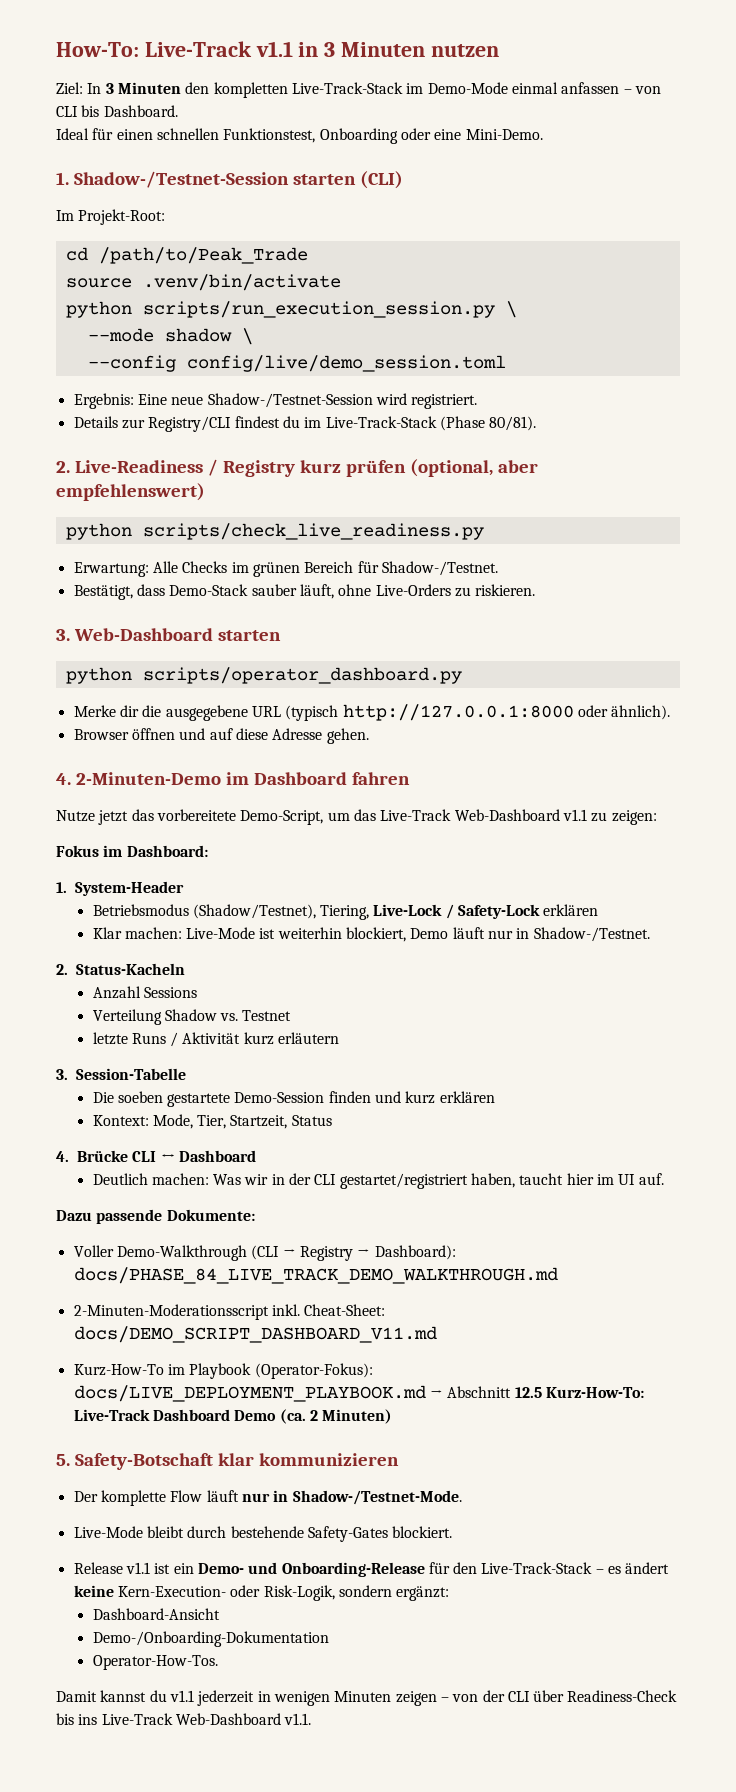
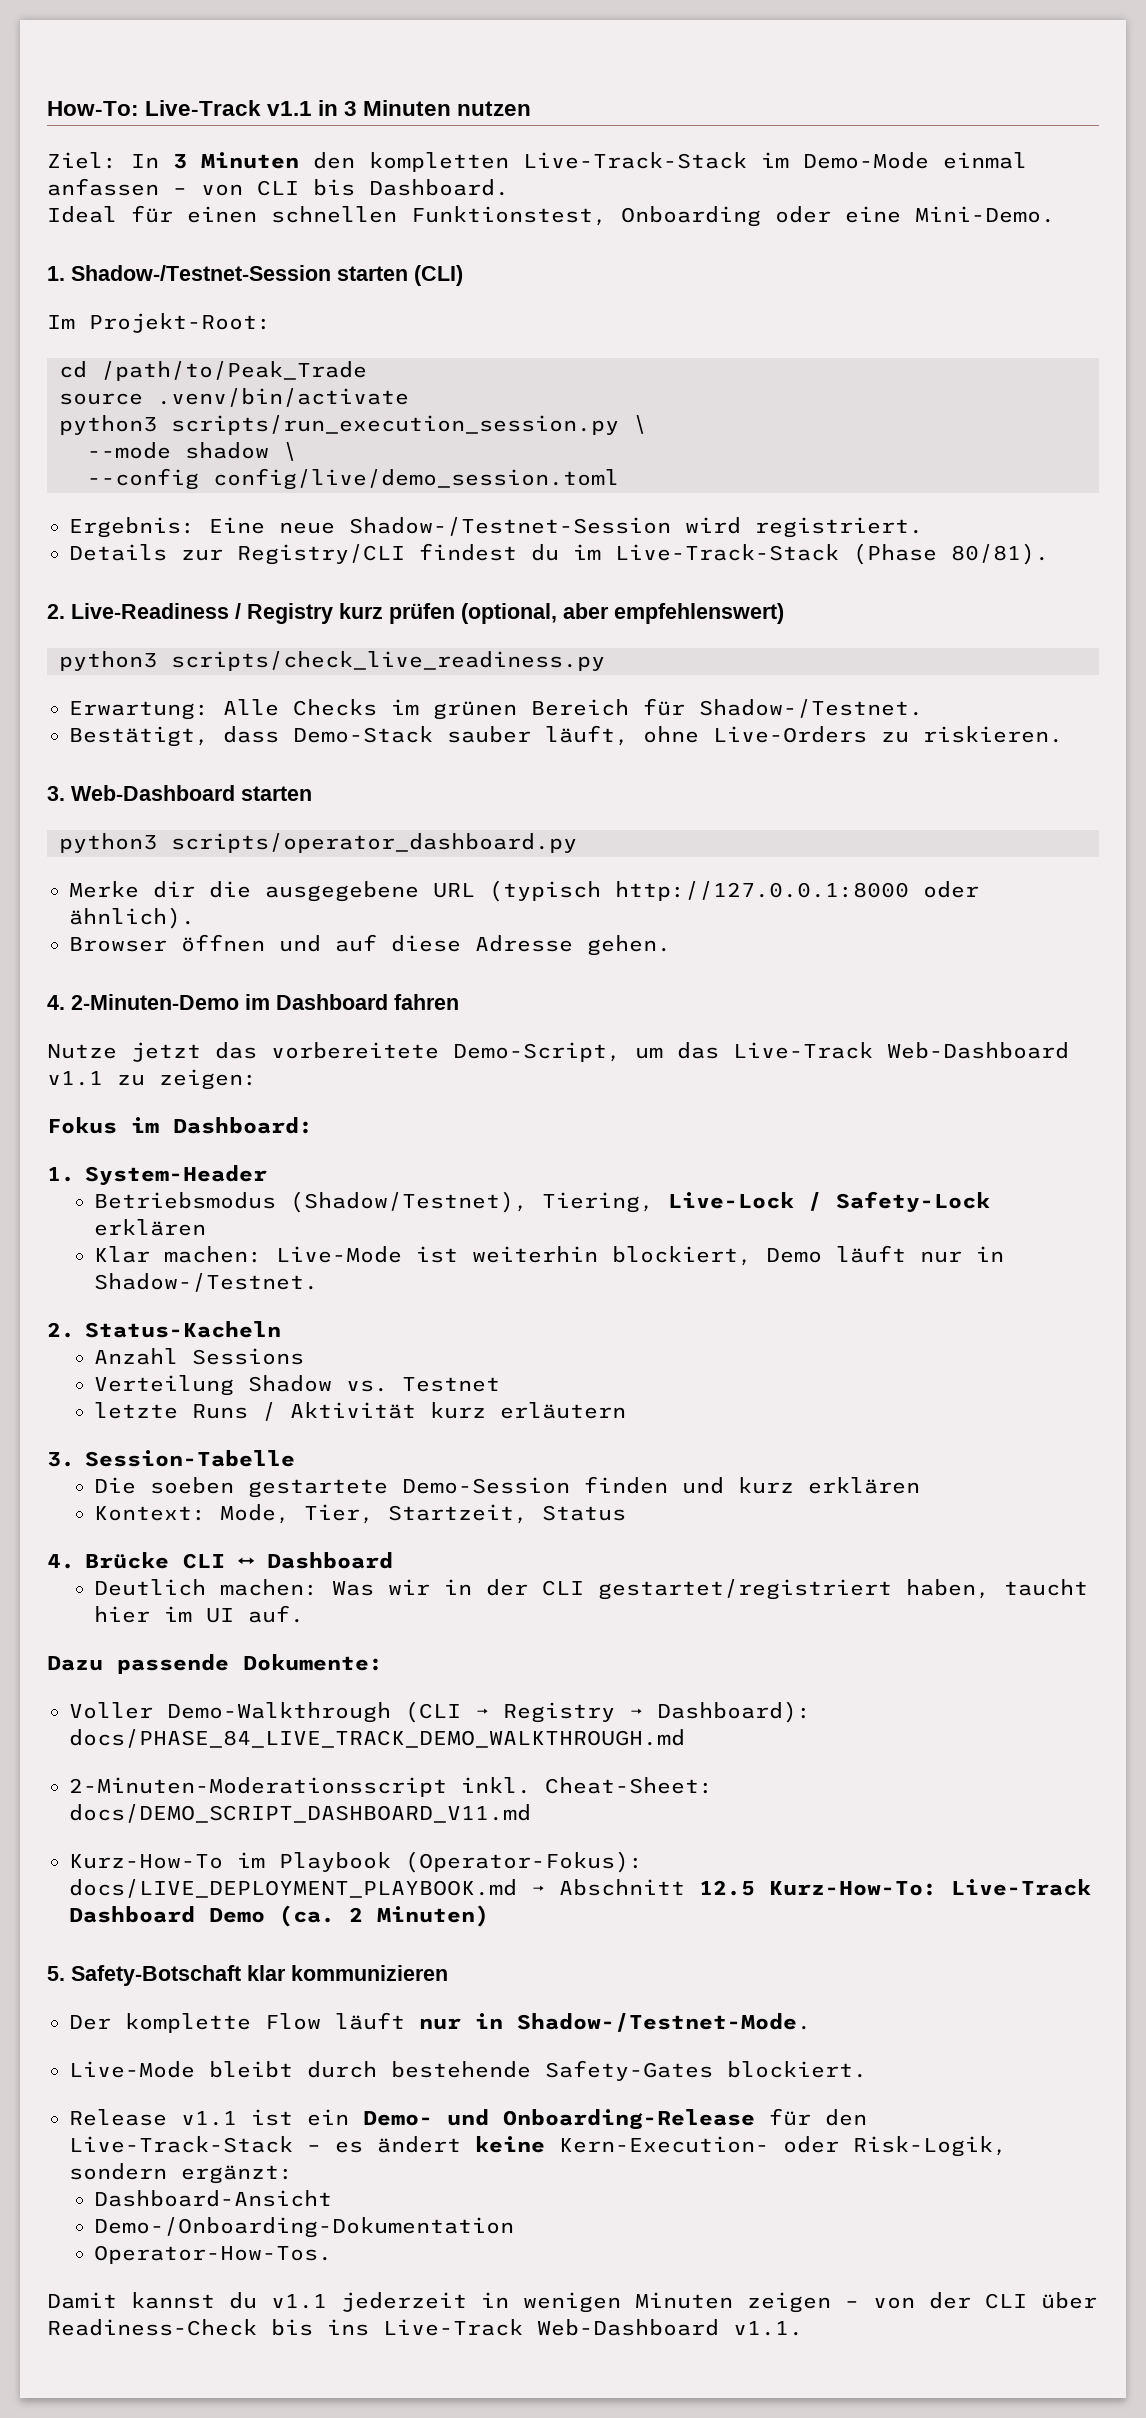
- python scripts/run_execution_session.py \
+ python3 scripts/run_execution_session.py \
- python scripts/check_live_readiness.py
+ python3 scripts/check_live_readiness.py
- python scripts/operator_dashboard.py
+ python3 scripts/operator_dashboard.py

